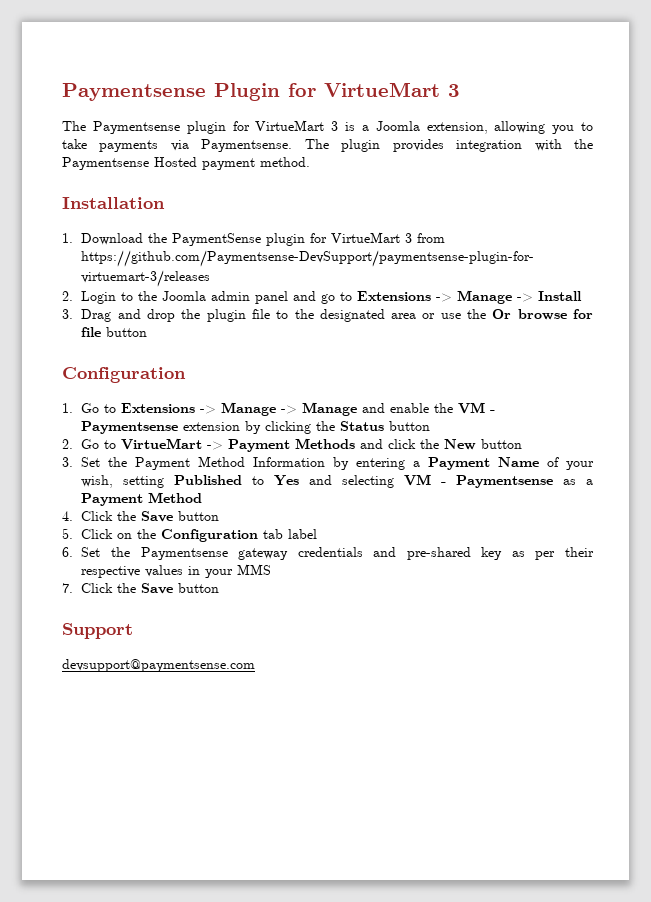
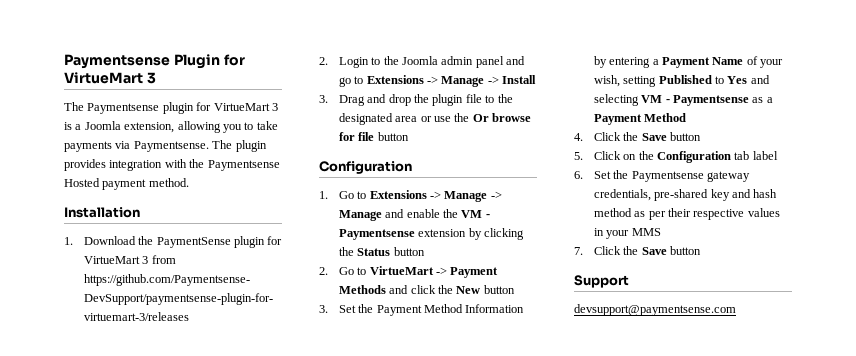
- 6. Set the Paymentsense gateway credentials and pre-shared key as per their respective values in your MMS
+ 6. Set the Paymentsense gateway credentials, pre-shared key and hash method as per their respective values in your MMS

